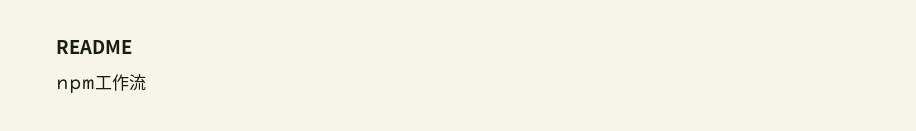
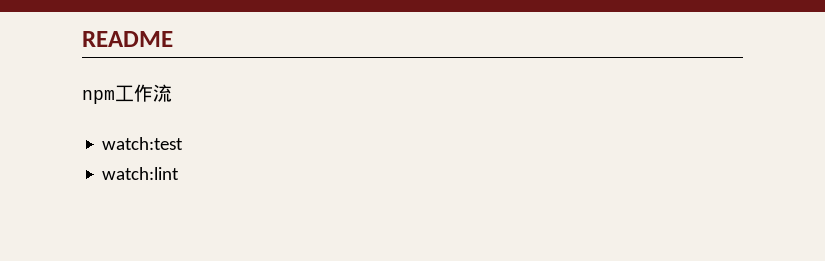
+ watch:test
+ watch:lint

